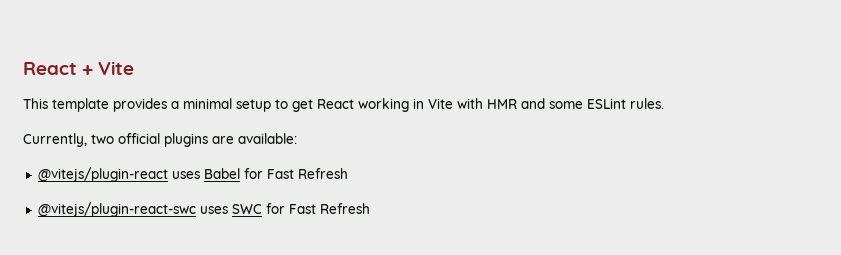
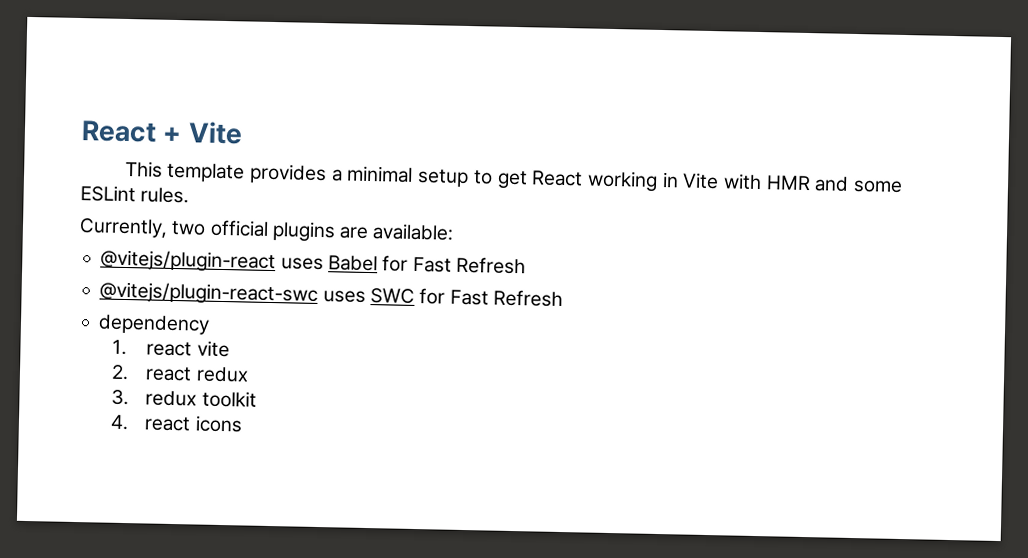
+ dependency
+ 1. react vite
+ 2. react redux
+ 3. redux toolkit
+ 4. react icons

